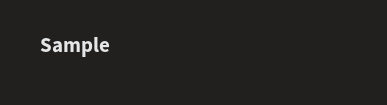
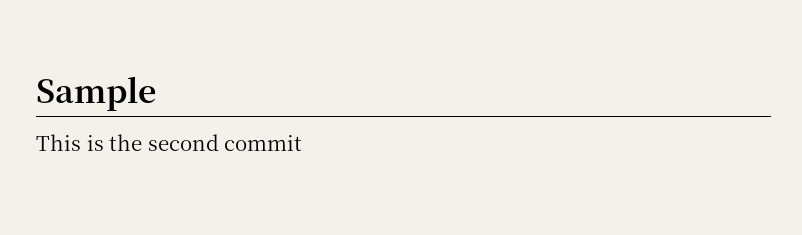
+ This is the second commit

